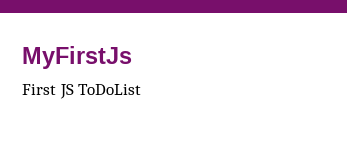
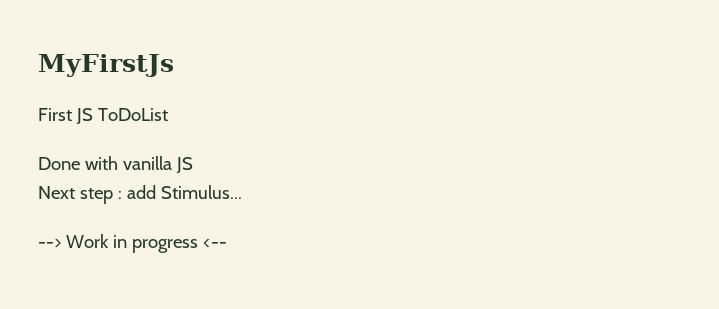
+ Done with vanilla JS
+ Next step : add Stimulus...
+ --> Work in progress <--

